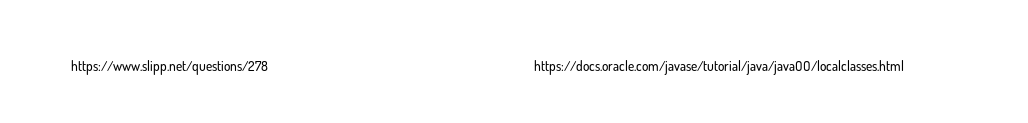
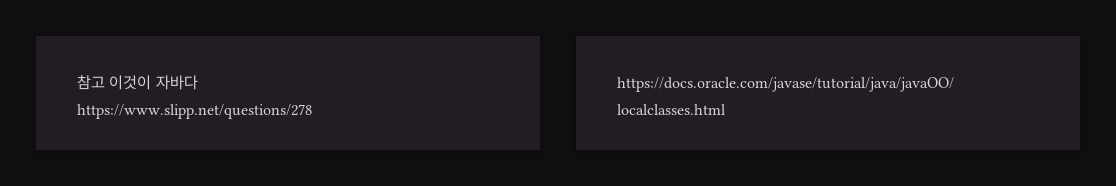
+ 참고 이것이 자바다

